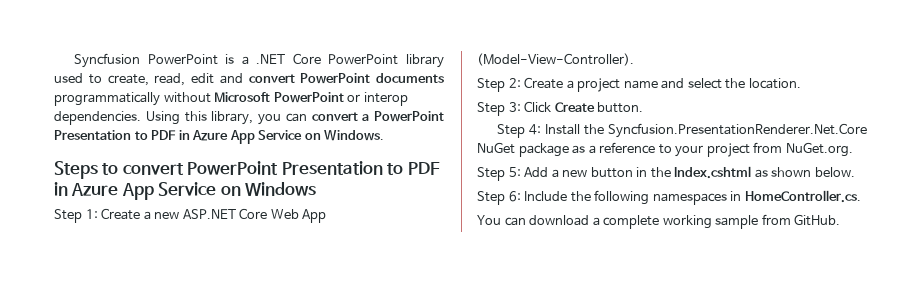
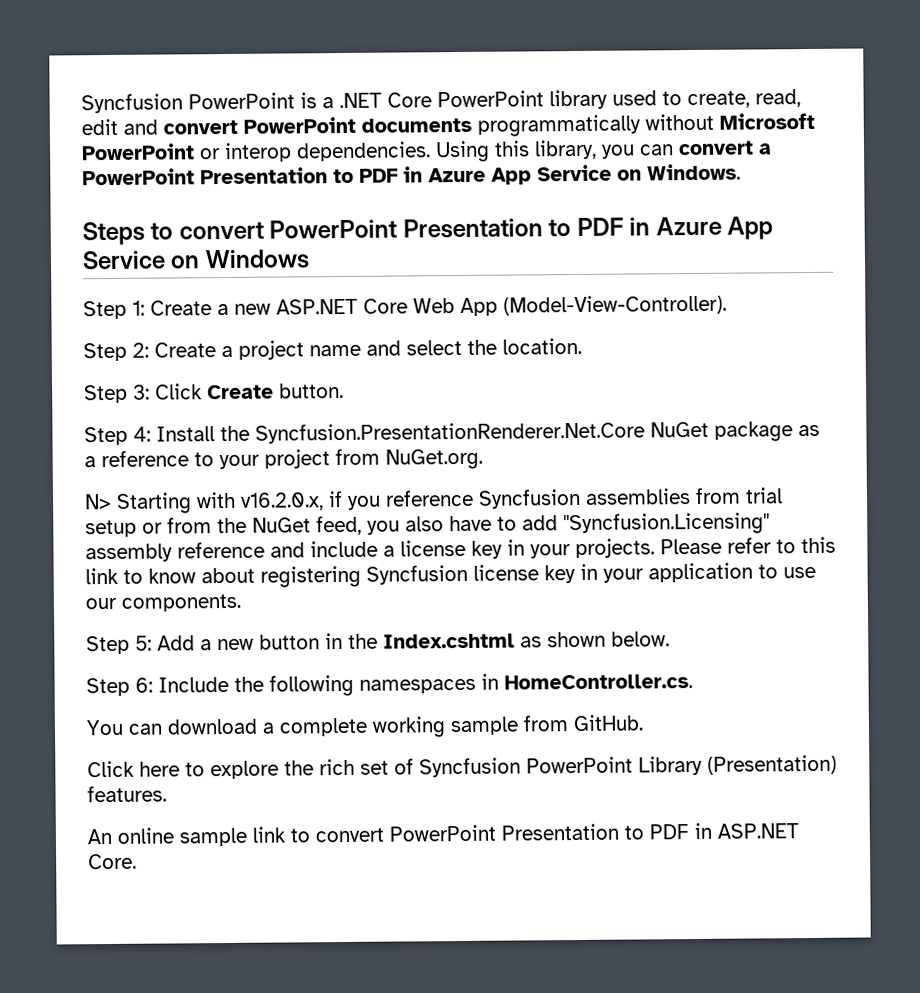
+ N> Starting with v16.2.0.x, if you reference Syncfusion assemblies from trial setup or from the NuGet feed, you also have to add "Syncfusion.Licensing" assembly reference and include a license key in your projects. Please refer to this link to know about registering Syncfusion license key in your application to use our components.
+ Click here to explore the rich set of Syncfusion PowerPoint Library (Presentation) features.
+ An online sample link to convert PowerPoint Presentation to PDF in ASP.NET Core.

